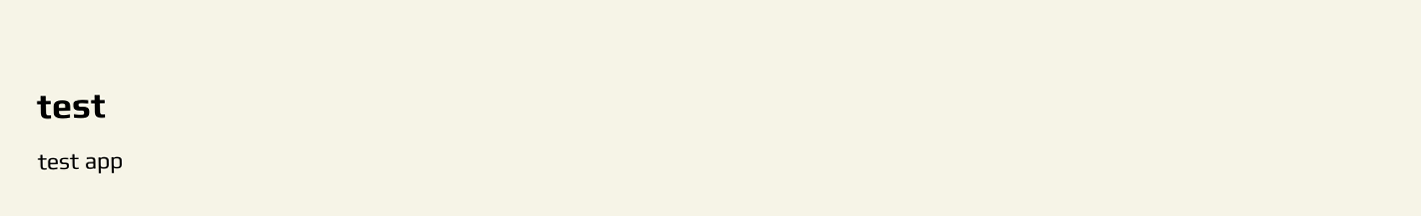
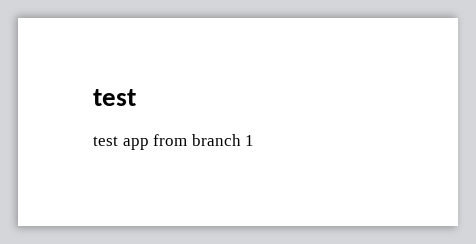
- test app
+ test app from branch 1

